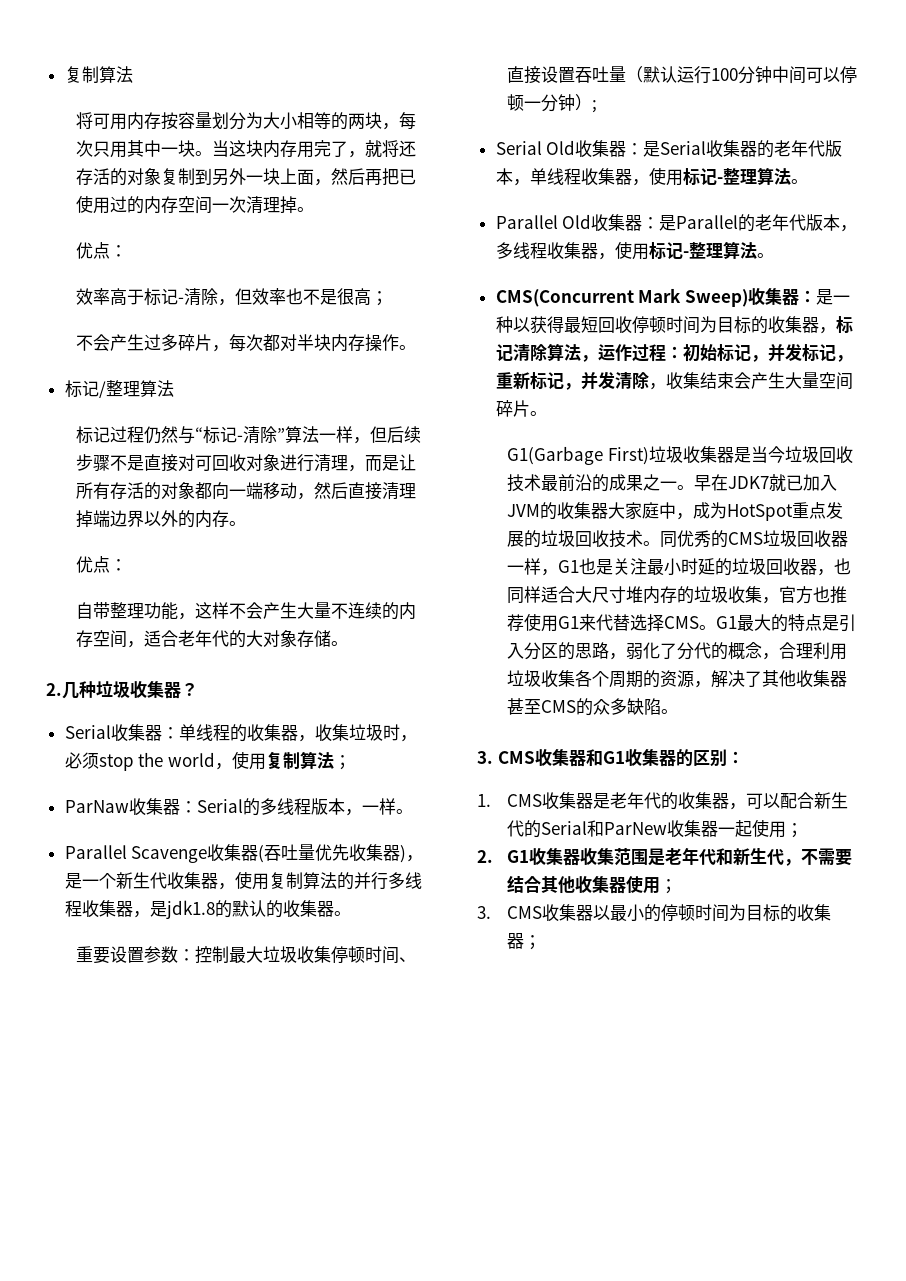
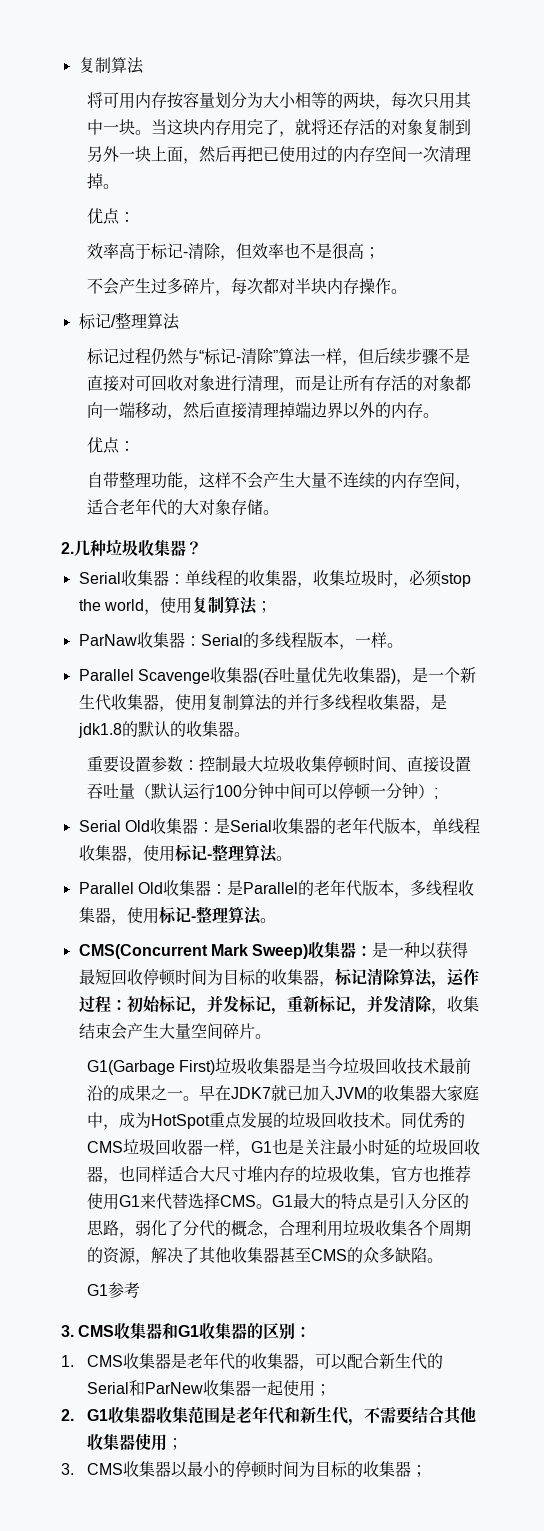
+ G1参考

